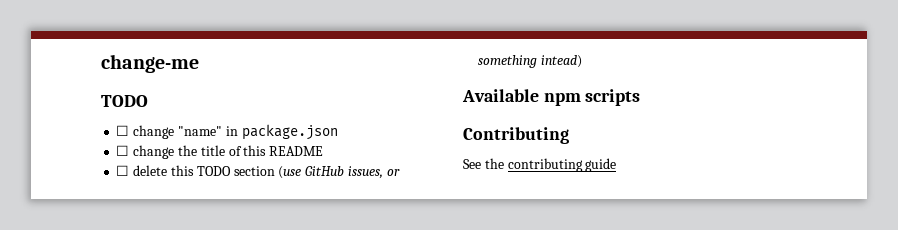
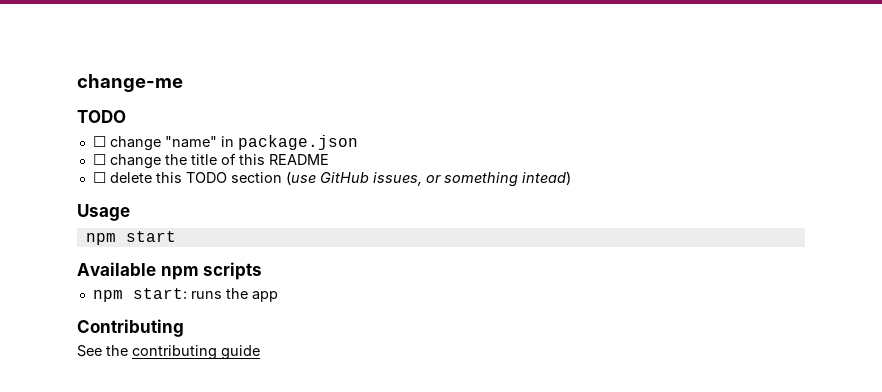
+ Usage
+ npm start
+ npm start: runs the app

